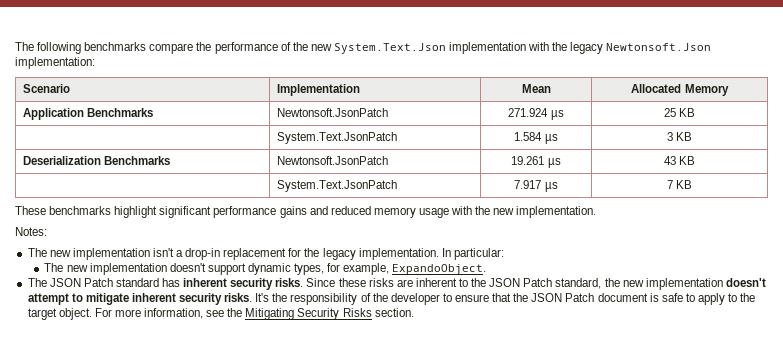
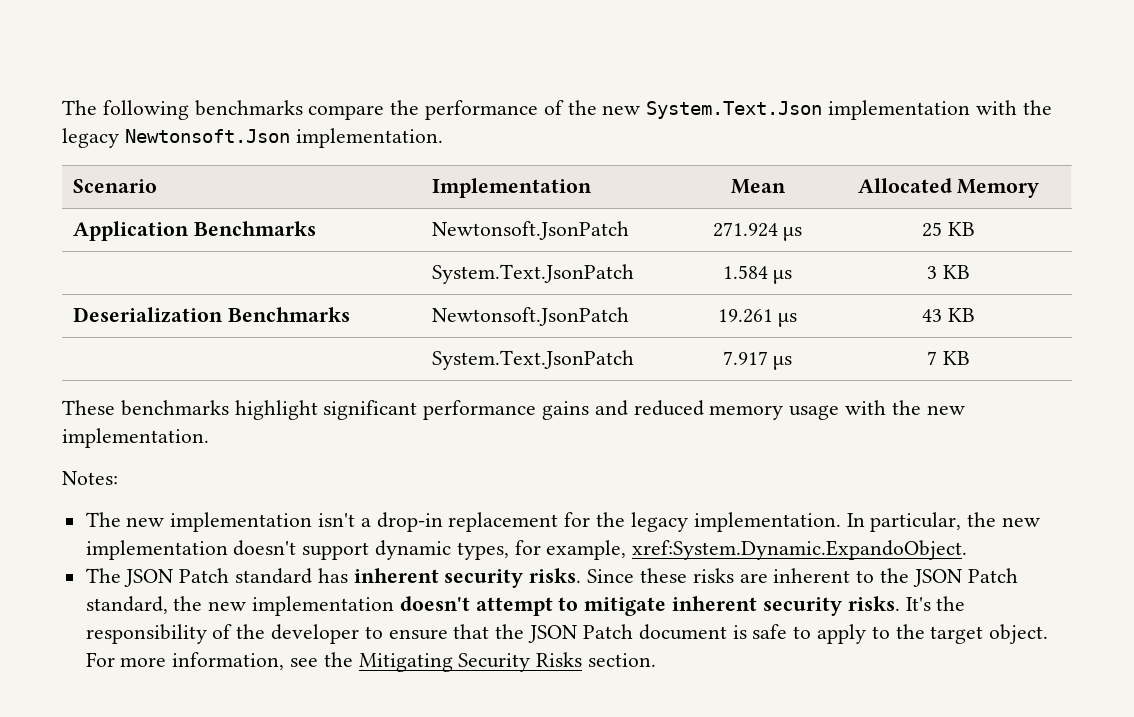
- The following benchmarks compare the performance of the new System.Text.Json implementation with the legacy Newtonsoft.Json implementation:
+ The following benchmarks compare the performance of the new System.Text.Json implementation with the legacy Newtonsoft.Json implementation.
- In particular:
- The new implementation doesn't support dynamic types, for example, ExpandoObject.
+ In particular, the new implementation doesn't support dynamic types, for example, xref:System.Dynamic.ExpandoObject.

